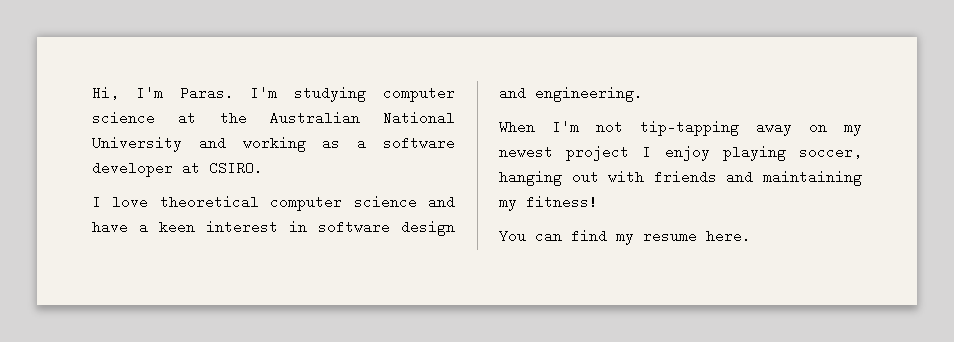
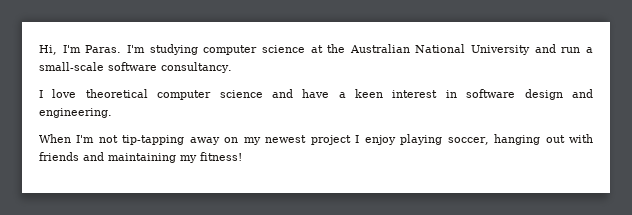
- Hi, I'm Paras. I'm studying computer science at the Australian National University and working as a software developer at CSIRO.
+ Hi, I'm Paras. I'm studying computer science at the Australian National University and run a small-scale software consultancy.
- You can find my resume here.

